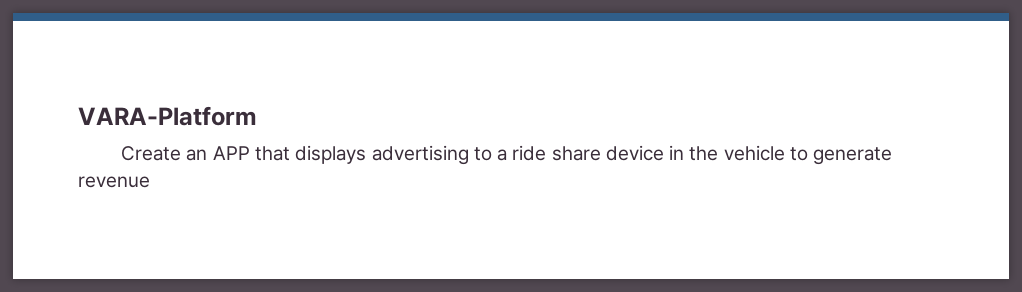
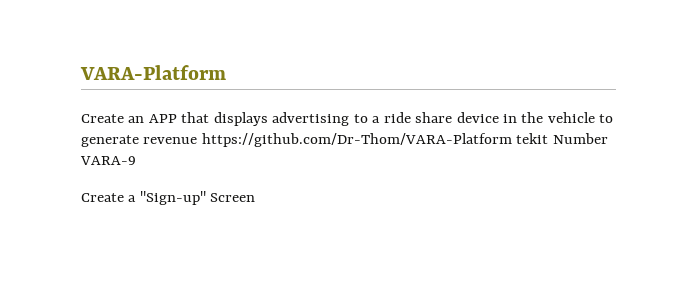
- Create an APP that displays advertising to a ride share device in the vehicle to generate revenue
+ Create an APP that displays advertising to a ride share device in the vehicle to generate revenue https://github.com/Dr-Thom/VARA-Platform tekit Number VARA-9
+ Create a "Sign-up" Screen

